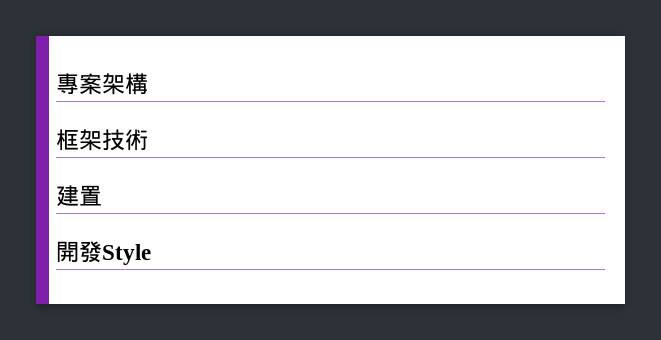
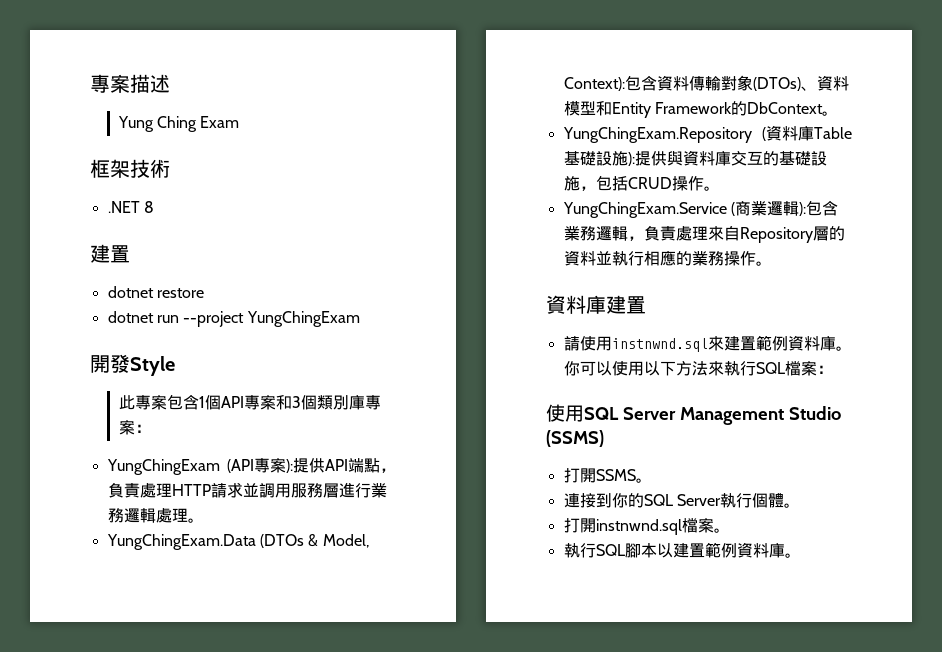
- 專案架構
+ 專案描述
+ Yung Ching Exam
+ .NET 8
  建置
+ dotnet restore
+ dotnet run --project YungChingExam
  開發Style
+ 此專案包含1個API專案和3個類別庫專案：
+ YungChingExam (API專案):提供API端點，負責處理HTTP請求並調用服務層進行業務邏輯處理。
+ YungChingExam.Data (DTOs & Model, Context):包含資料傳輸對象(DTOs)、資料模型和Entity Framework的DbContext。
+ YungChingExam.Repository (資料庫Table基礎設施):提供與資料庫交互的基礎設施，包括CRUD操作。
+ YungChingExam.Service (商業邏輯):包含業務邏輯，負責處理來自Repository層的資料並執行相應的業務操作。
+ 資料庫建置
+ 請使用instnwnd.sql來建置範例資料庫。你可以使用以下方法來執行SQL檔案：
+ 使用SQL Server Management Studio (SSMS)
+ 打開SSMS。
+ 連接到你的SQL Server執行個體。
+ 打開instnwnd.sql檔案。
+ 執行SQL腳本以建置範例資料庫。

